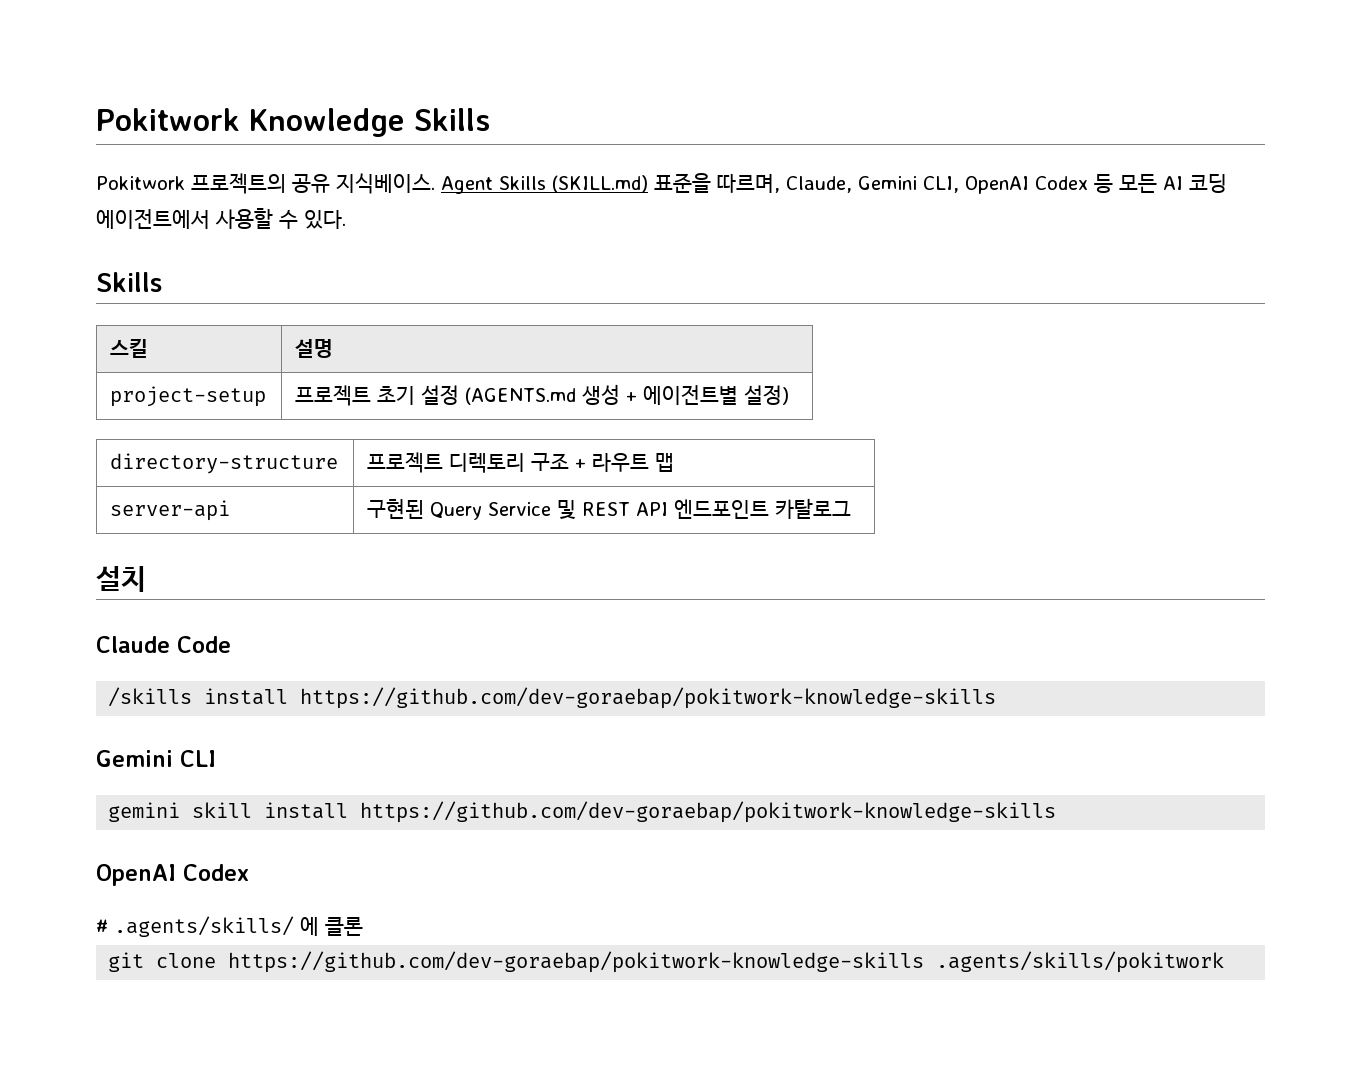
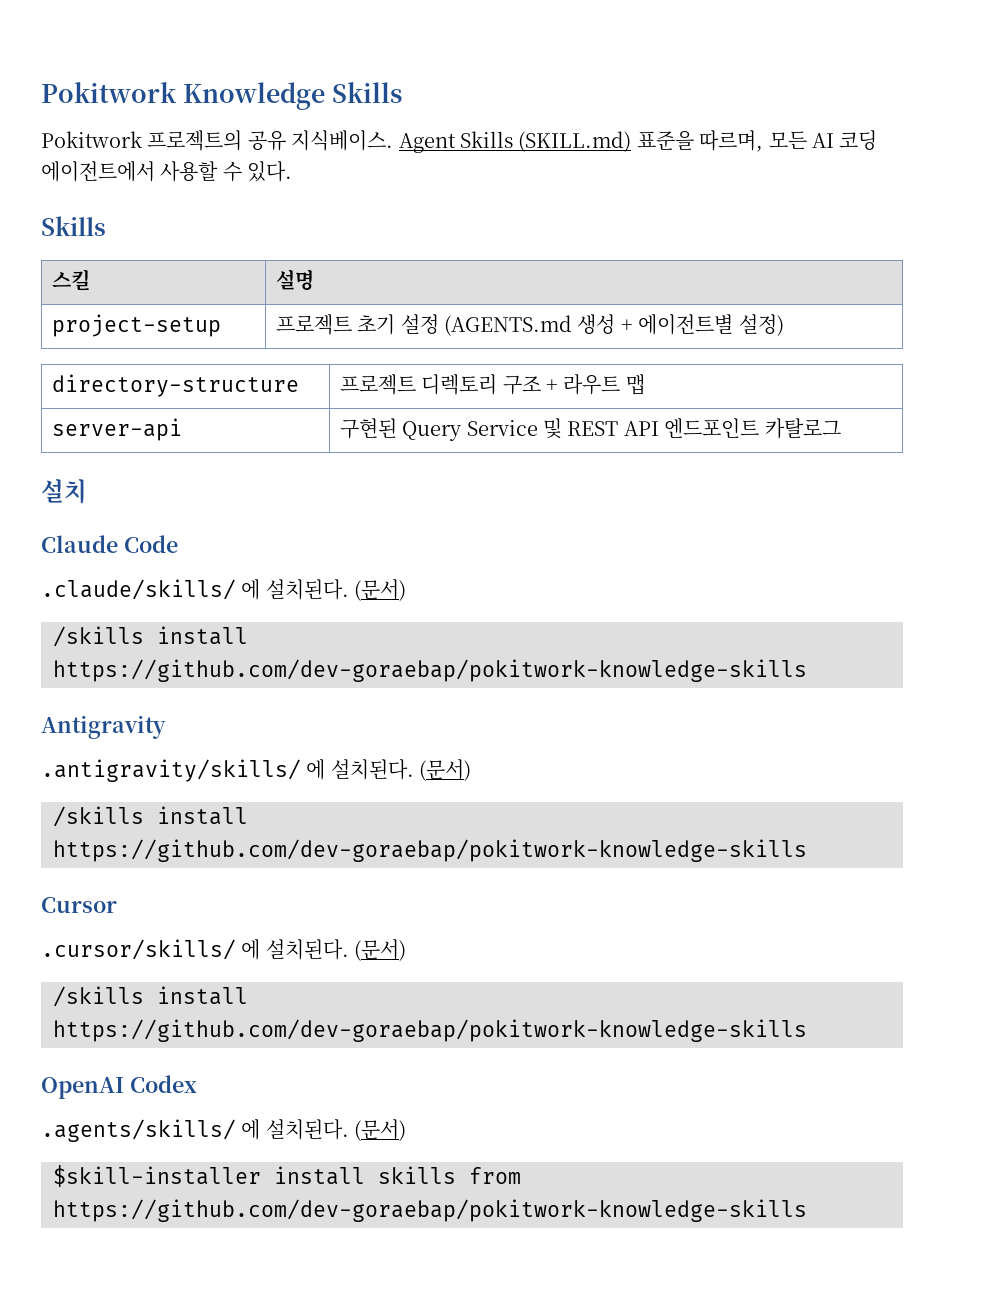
- Agent Skills (SKILL.md) 표준을 따르며, Claude, Gemini CLI, OpenAI Codex 등 모든 AI 코딩 에이전트에서 사용할 수 있다.
+ Agent Skills (SKILL.md) 표준을 따르며, 모든 AI 코딩 에이전트에서 사용할 수 있다.
+ .claude/skills/ 에 설치된다. (문서)
  /skills install https://github.com/dev-goraebap/pokitwork-knowledge-skills
- Gemini CLI
- gemini skill install https://github.com/dev-goraebap/pokitwork-knowledge-skills
+ Antigravity
+ .antigravity/skills/ 에 설치된다. (문서)
+ /skills install https://github.com/dev-goraebap/pokitwork-knowledge-skills
+ Cursor
+ .cursor/skills/ 에 설치된다. (문서)
+ /skills install https://github.com/dev-goraebap/pokitwork-knowledge-skills
- # .agents/skills/ 에 클론
- git clone https://github.com/dev-goraebap/pokitwork-knowledge-skills .agents/skills/pokitwork
+ .agents/skills/ 에 설치된다. (문서)
+ $skill-installer install skills from https://github.com/dev-goraebap/pokitwork-knowledge-skills

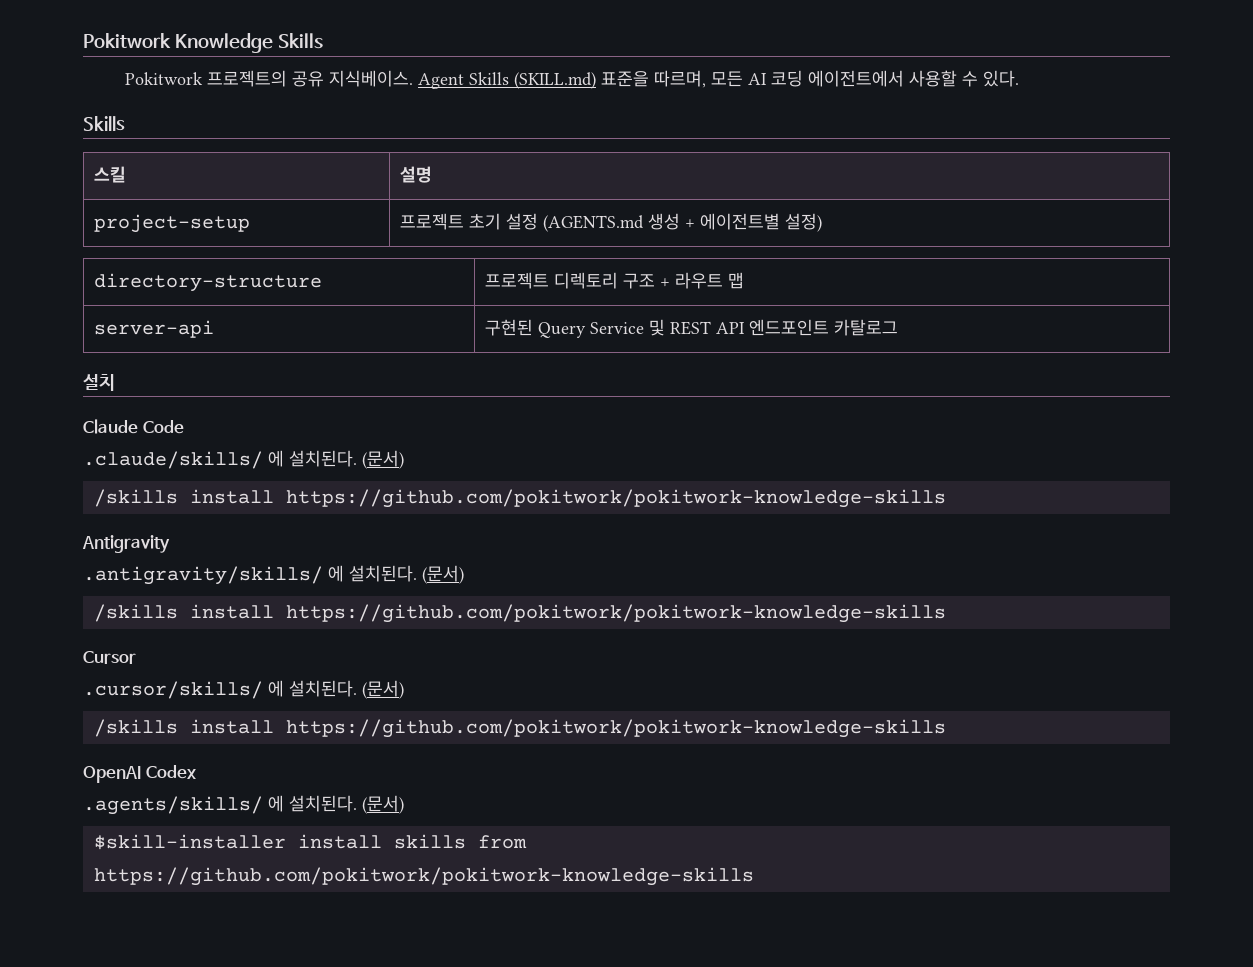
  .claude/skills/ 에 설치된다. (문서)
- /skills install https://github.com/dev-goraebap/pokitwork-knowledge-skills
+ /skills install https://github.com/pokitwork/pokitwork-knowledge-skills
  .antigravity/skills/ 에 설치된다. (문서)
- /skills install https://github.com/dev-goraebap/pokitwork-knowledge-skills
+ /skills install https://github.com/pokitwork/pokitwork-knowledge-skills
  .cursor/skills/ 에 설치된다. (문서)
- /skills install https://github.com/dev-goraebap/pokitwork-knowledge-skills
+ /skills install https://github.com/pokitwork/pokitwork-knowledge-skills
- $skill-installer install skills from https://github.com/dev-goraebap/pokitwork-knowledge-skills
+ $skill-installer install skills from https://github.com/pokitwork/pokitwork-knowledge-skills

